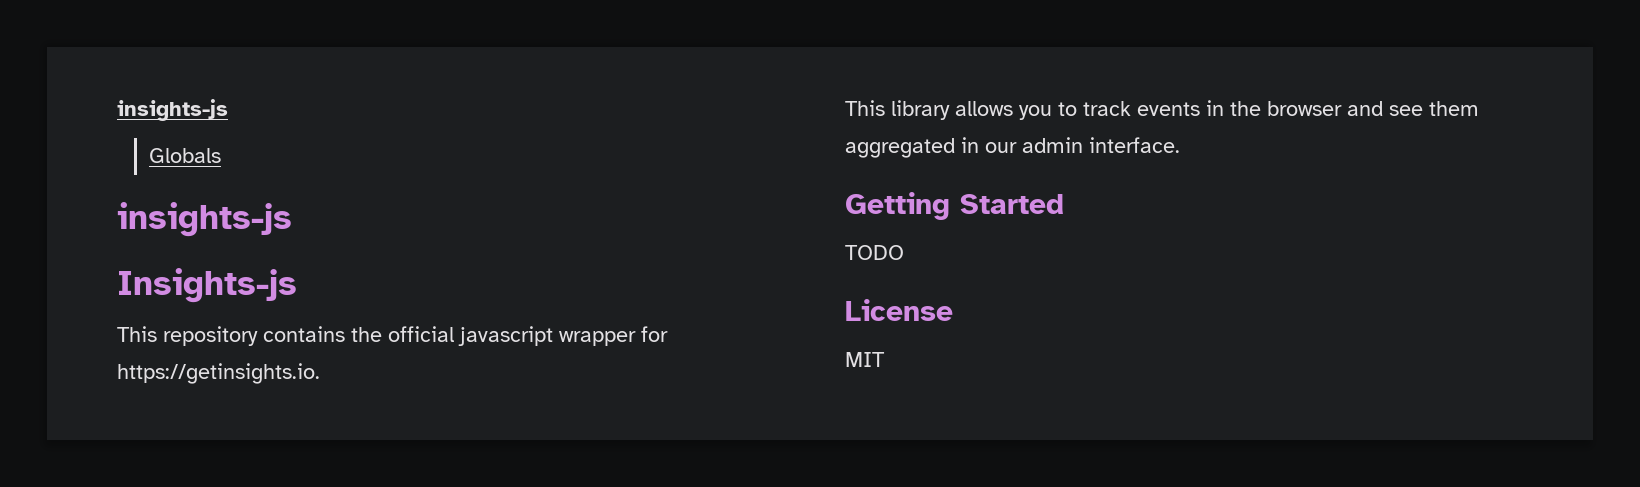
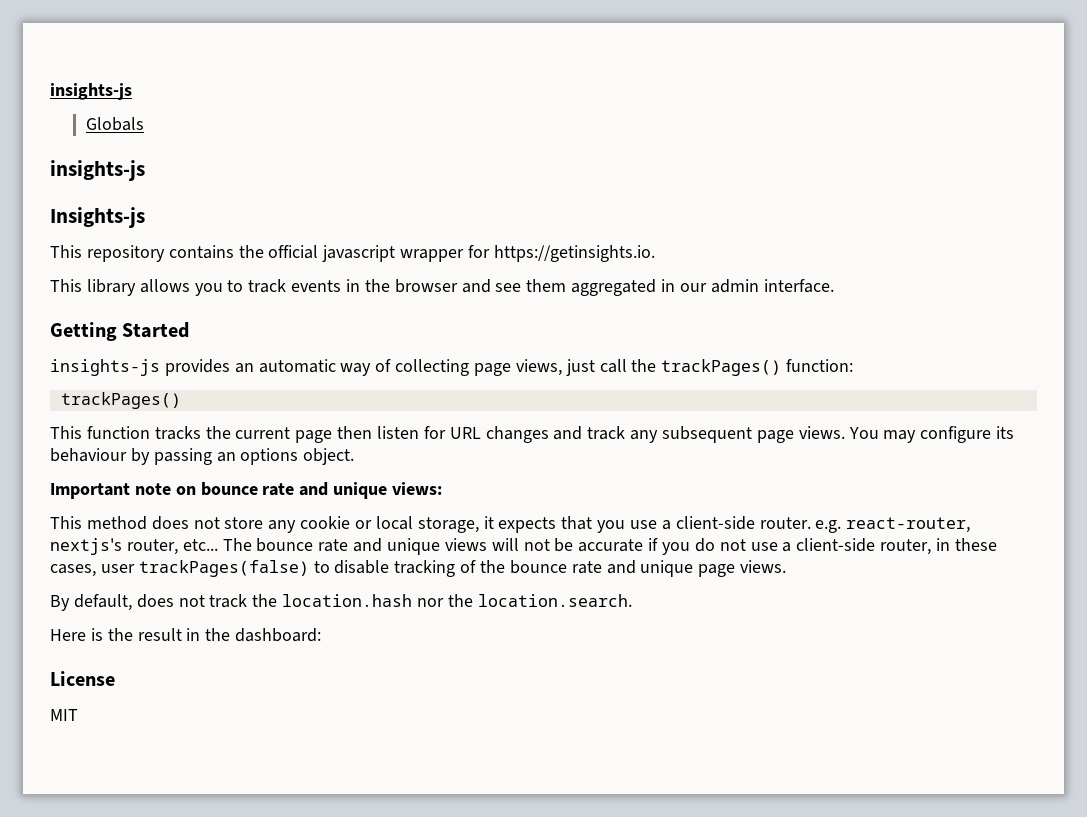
- TODO
+ insights-js provides an automatic way of collecting page views, just call the trackPages() function:
+ trackPages()
+ This function tracks the current page then listen for URL changes and track any subsequent page views. You may configure its behaviour by passing an options object.
+ Important note on bounce rate and unique views:
+ This method does not store any cookie or local storage, it expects that you use a client-side router. e.g. react-router, nextjs's router, etc... The bounce rate and unique views will not be accurate if you do not use a client-side router, in these cases, user trackPages(false) to disable tracking of the bounce rate and unique page views.
+ By default, does not track the location.hash nor the location.search.
+ Here is the result in the dashboard:

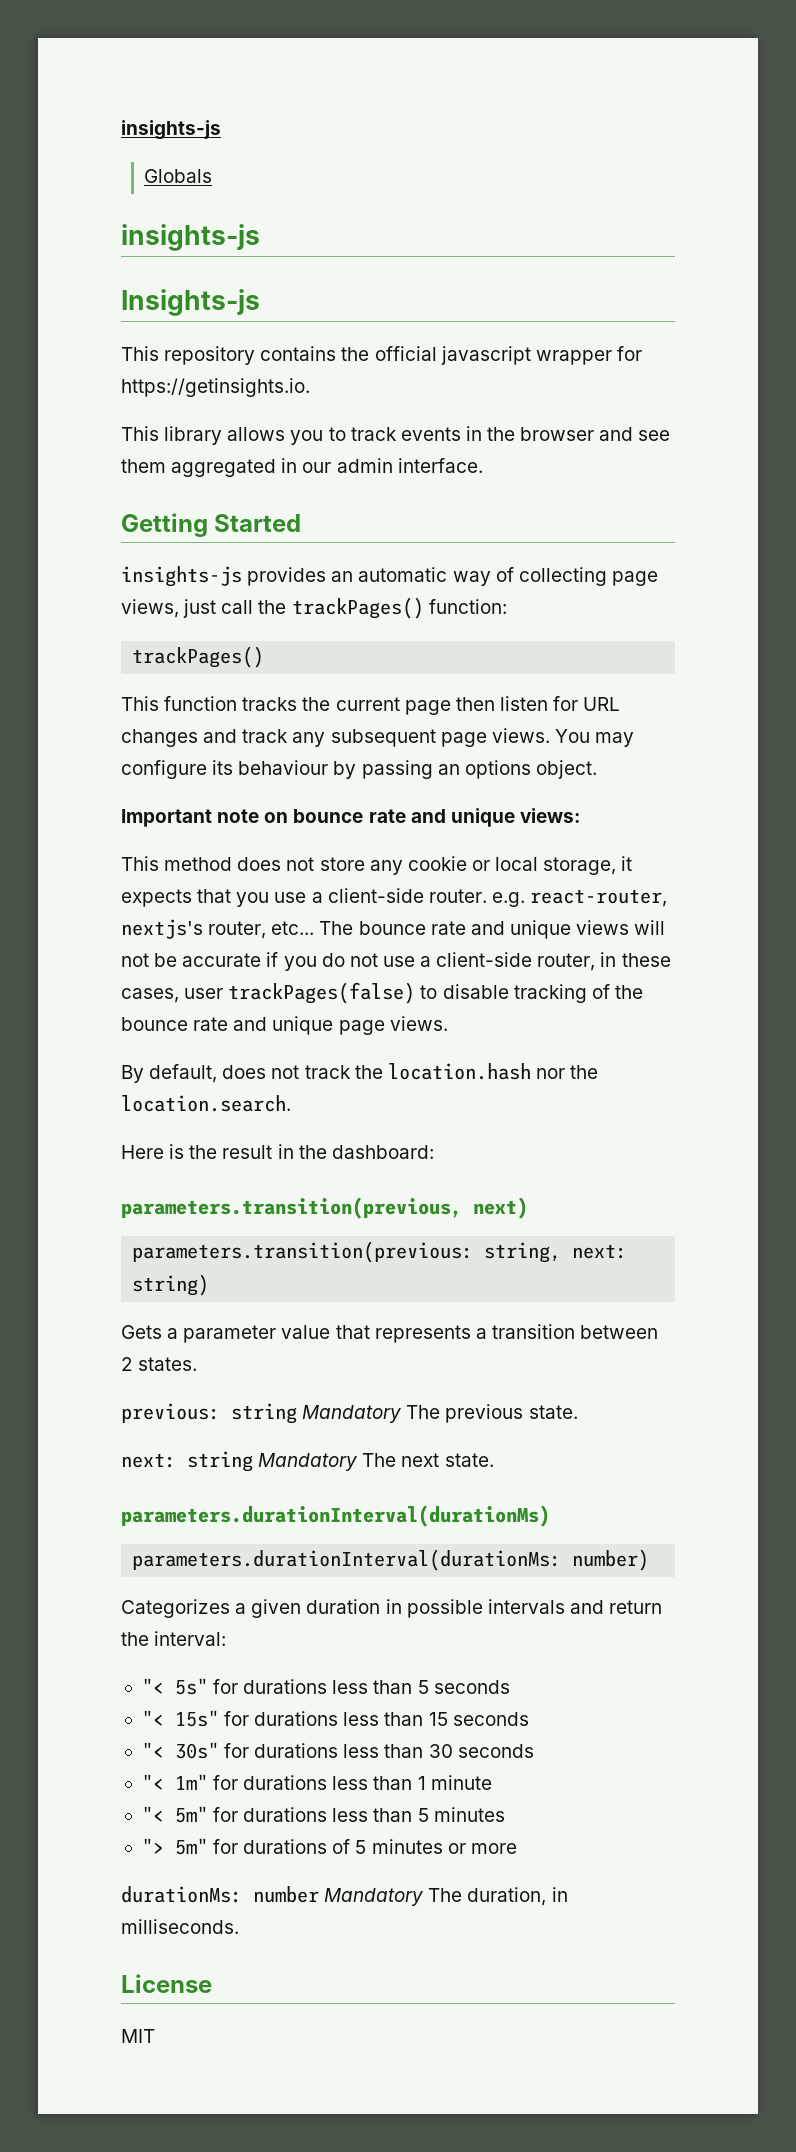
+ parameters.transition(previous, next)
+ parameters.transition(previous: string, next: string)
+ Gets a parameter value that represents a transition between 2 states.
+ previous: string Mandatory The previous state.
+ next: string Mandatory The next state.
+ parameters.durationInterval(durationMs)
+ parameters.durationInterval(durationMs: number)
+ Categorizes a given duration in possible intervals and return the interval:
+ "< 5s" for durations less than 5 seconds
+ "< 15s" for durations less than 15 seconds
+ "< 30s" for durations less than 30 seconds
+ "< 1m" for durations less than 1 minute
+ "< 5m" for durations less than 5 minutes
+ "> 5m" for durations of 5 minutes or more
+ durationMs: number Mandatory The duration, in milliseconds.

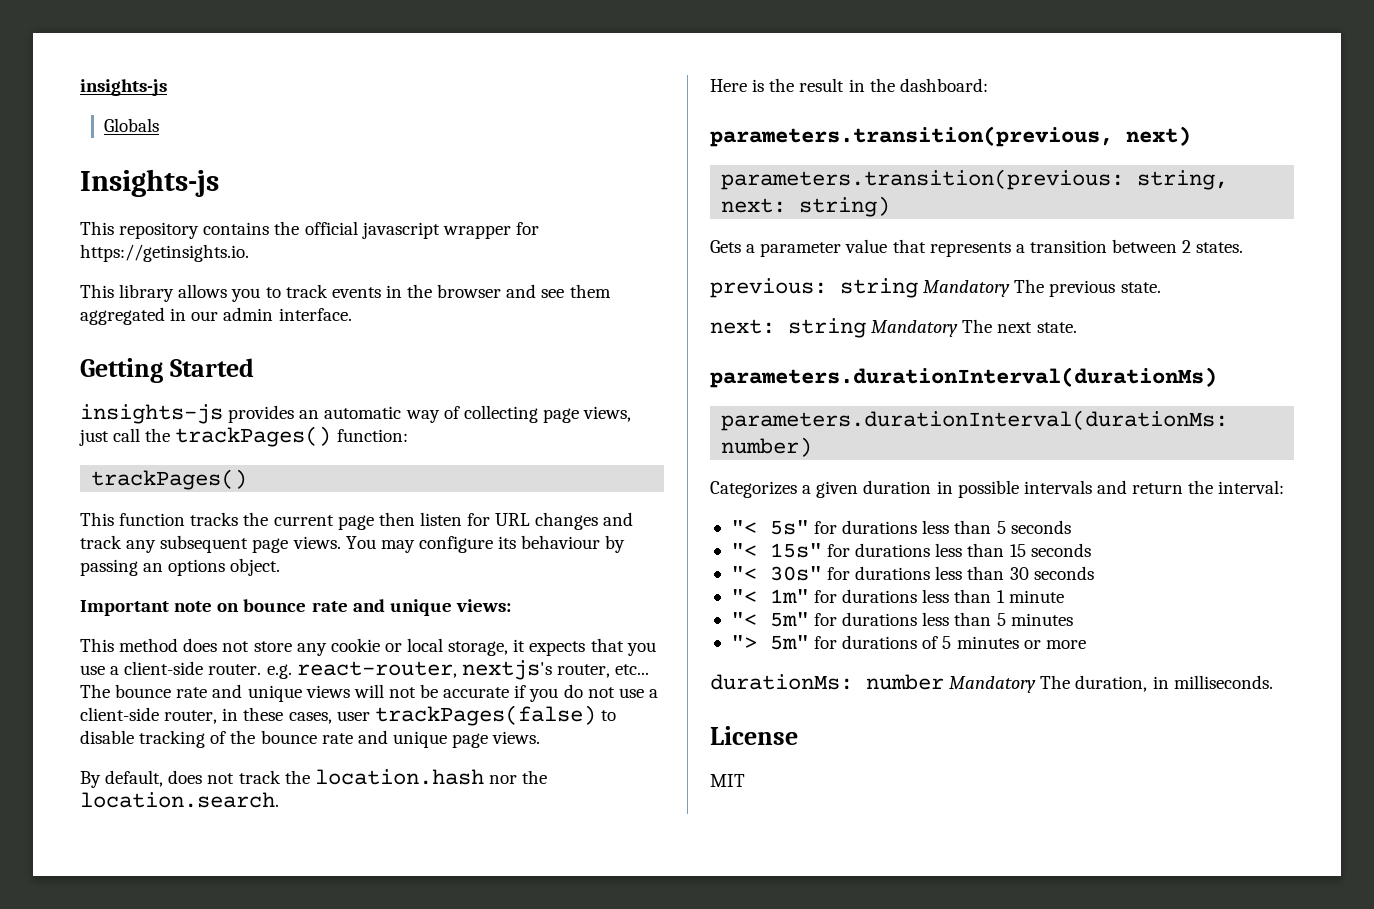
  Globals
- insights-js

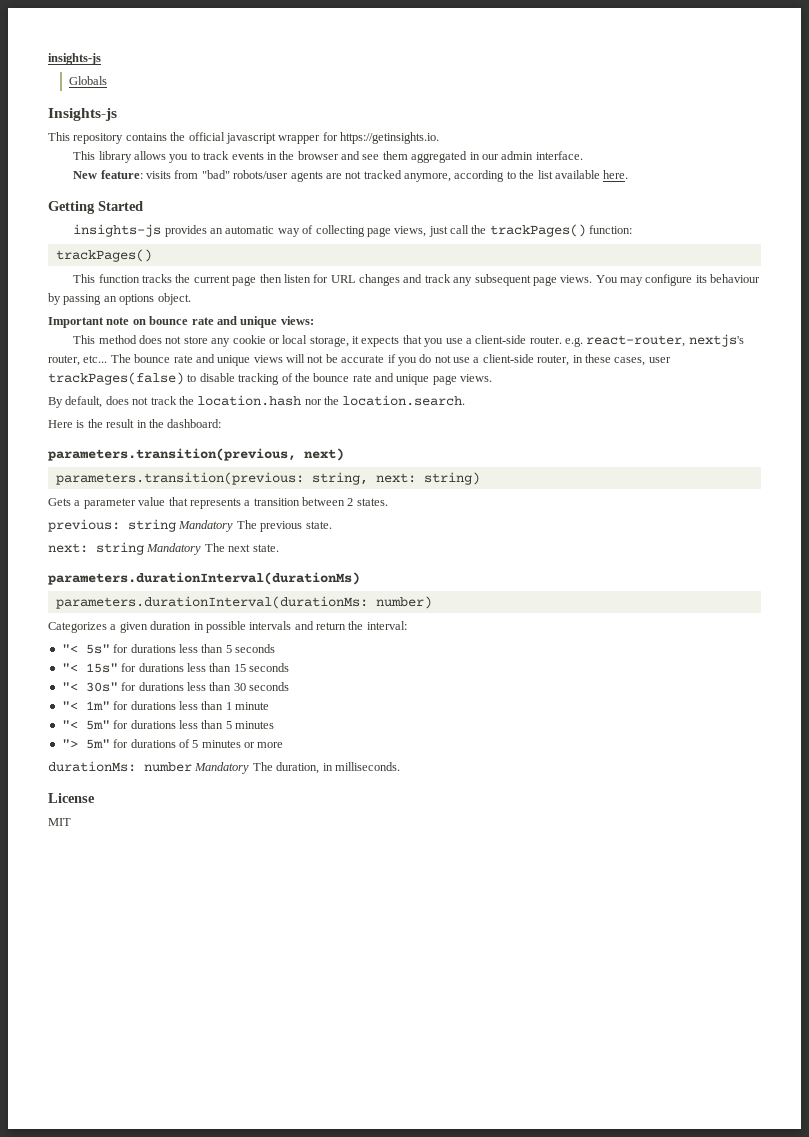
+ New feature: visits from "bad" robots/user agents are not tracked anymore, according to the list available here.

